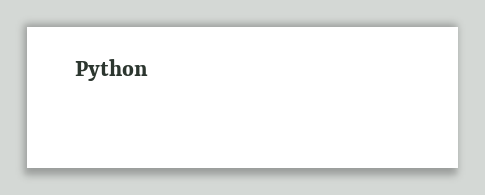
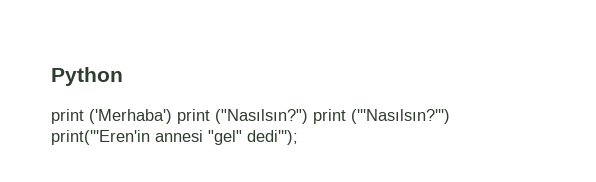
+ print ('Merhaba') print ("Nasılsın?") print ('''Nasılsın?''') print('''Eren'in annesi "gel" dedi''');

